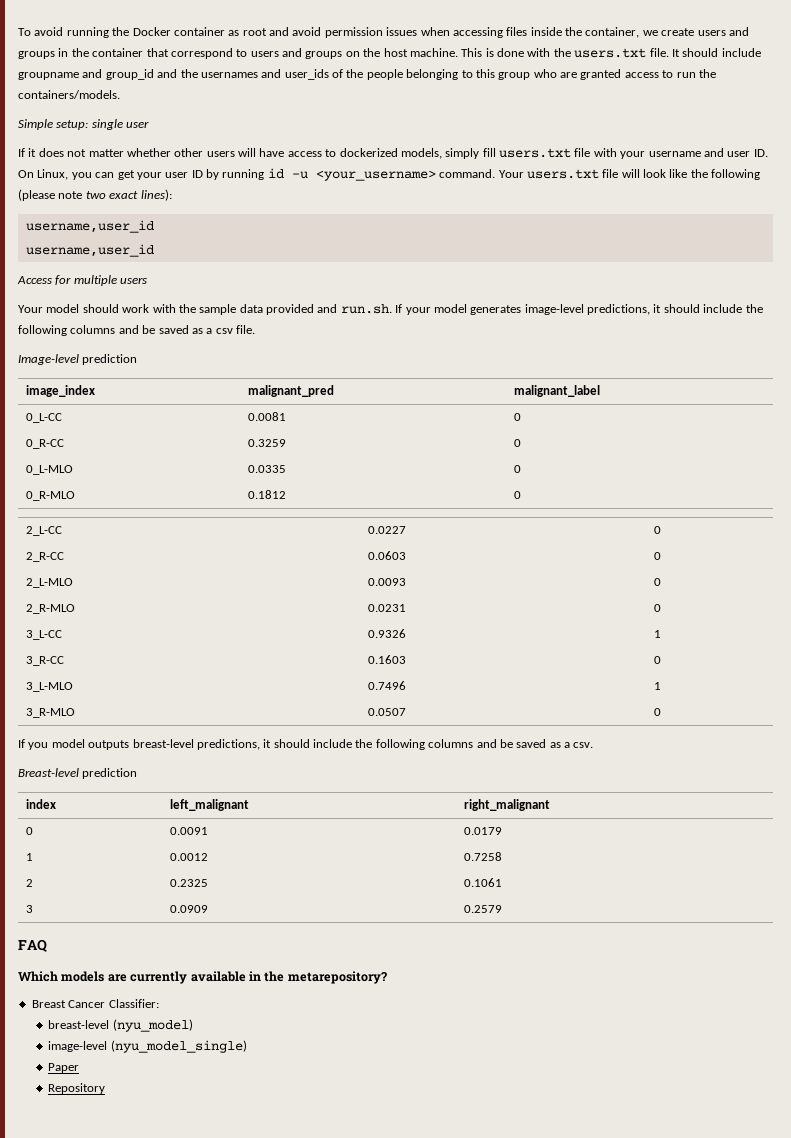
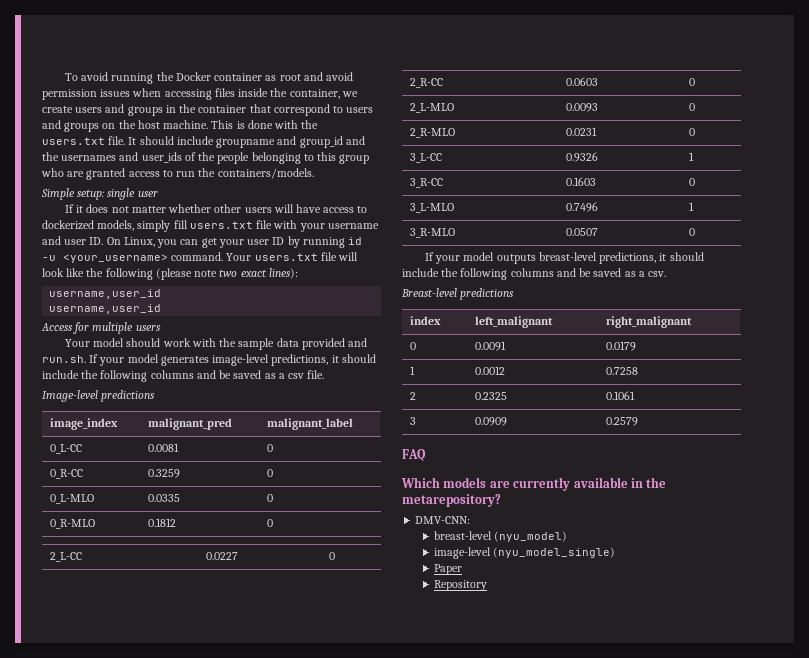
- Image-level prediction
+ Image-level predictions
- If you model outputs breast-level predictions, it should include the following columns and be saved as a csv.
+ If your model outputs breast-level predictions, it should include the following columns and be saved as a csv.
- Breast-level prediction
+ Breast-level predictions
- Breast Cancer Classifier:
+ DMV-CNN:

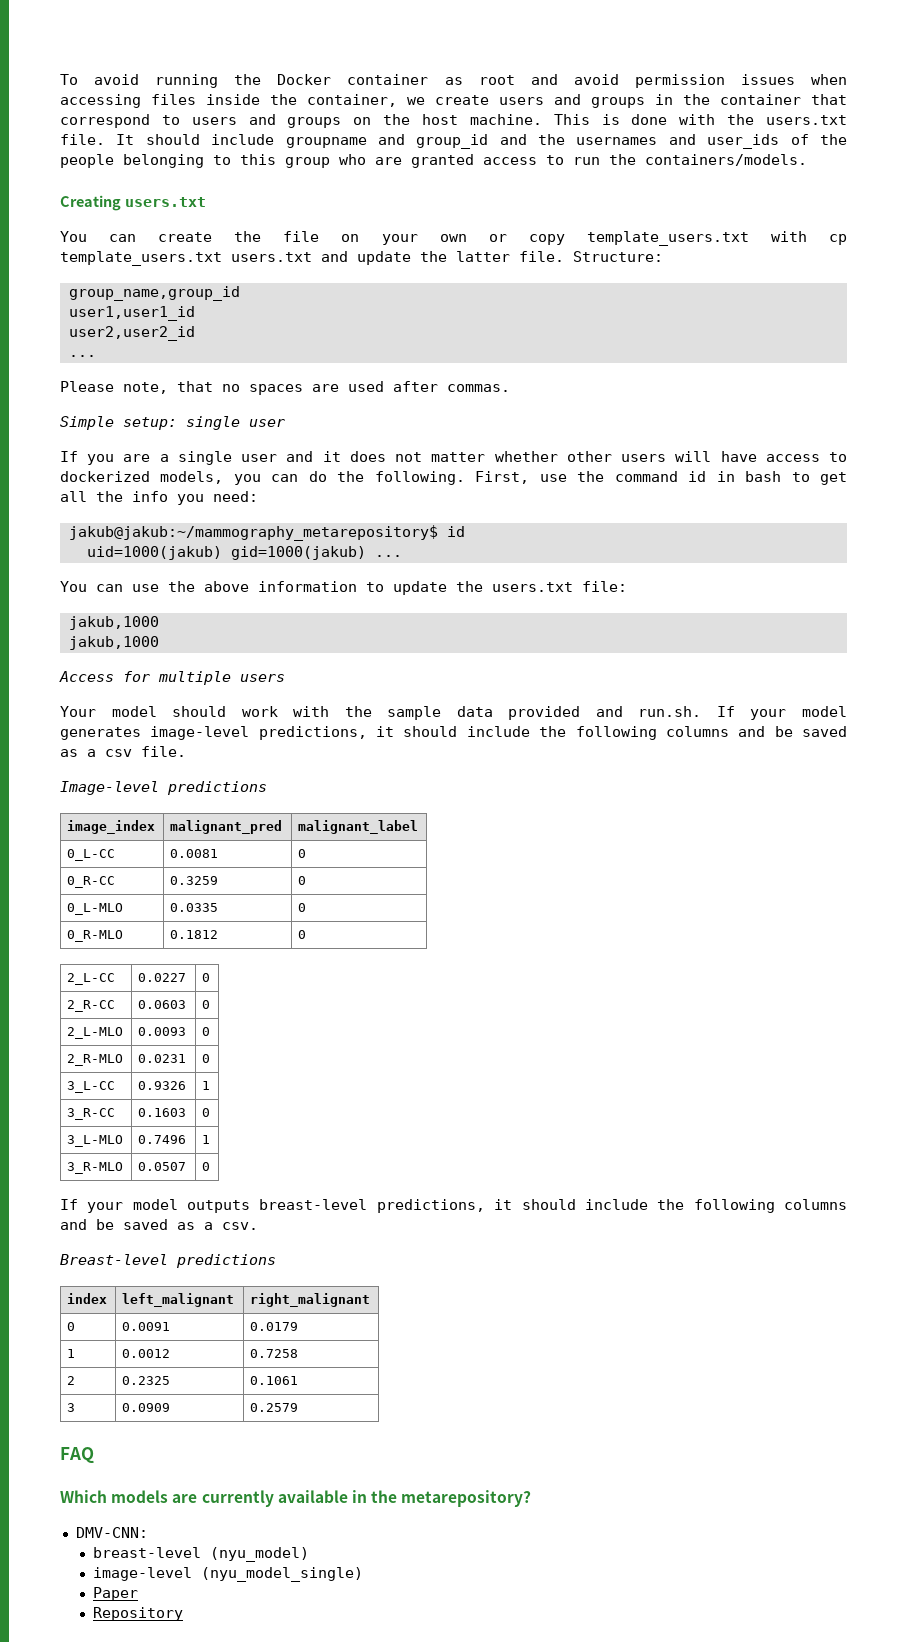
+ Creating users.txt
+ You can create the file on your own or copy template_users.txt with cp template_users.txt users.txt and update the latter file. Structure:
+ group_name,group_id
+ user1,user1_id
+ user2,user2_id
+ ...
+ Please note, that no spaces are used after commas.
- If it does not matter whether other users will have access to dockerized models, simply fill users.txt file with your username and user ID. On Linux, you can get your user ID by running id -u <your_username> command. Your users.txt file will look like the following (please note two exact lines):
- username,user_id
- username,user_id
+ If you are a single user and it does not matter whether other users will have access to dockerized models, you can do the following. First, use the command id in bash to get all the info you need:
+ jakub@jakub:~/mammography_metarepository$ id
+ uid=1000(jakub) gid=1000(jakub) ...
+ You can use the above information to update the users.txt file:
+ jakub,1000
+ jakub,1000

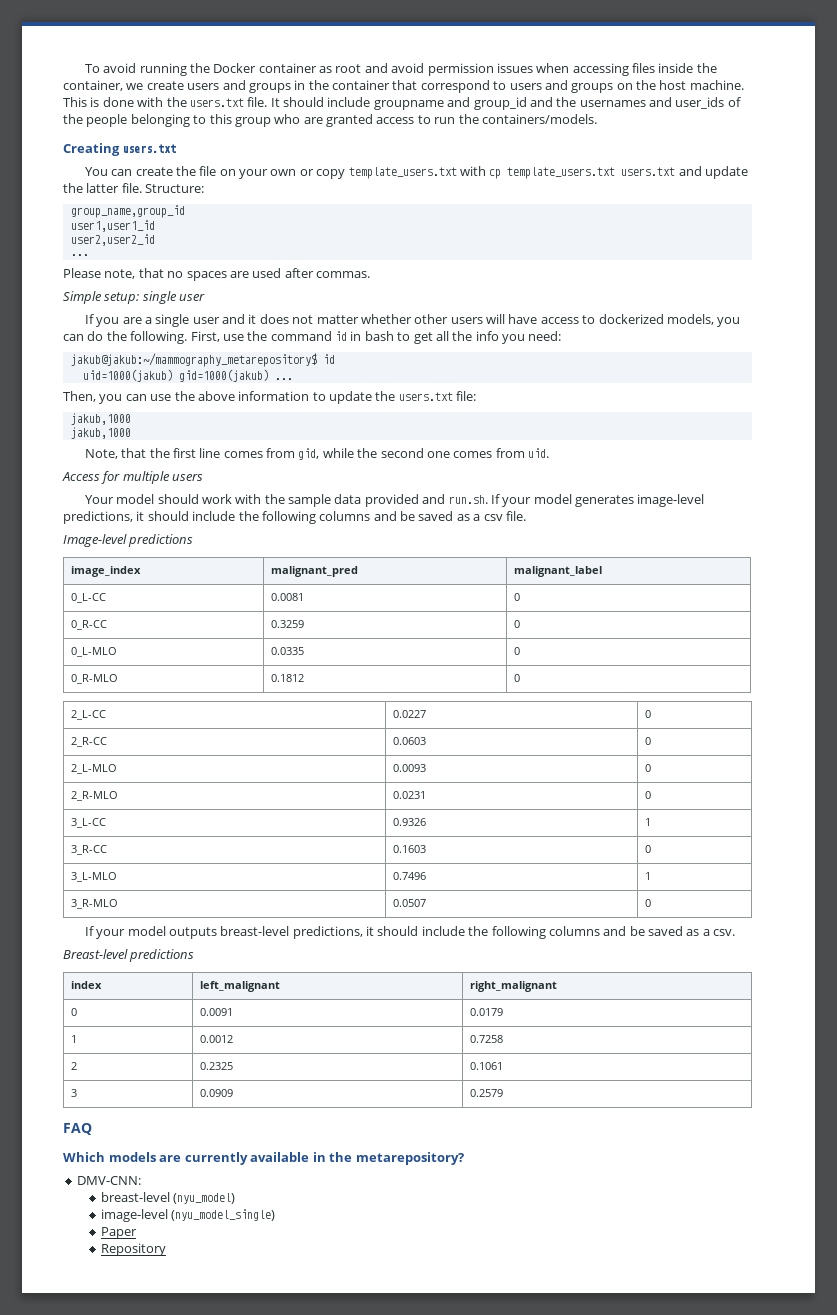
- You can use the above information to update the users.txt file:
+ Then, you can use the above information to update the users.txt file:
+ Note, that the first line comes from gid, while the second one comes from uid.

